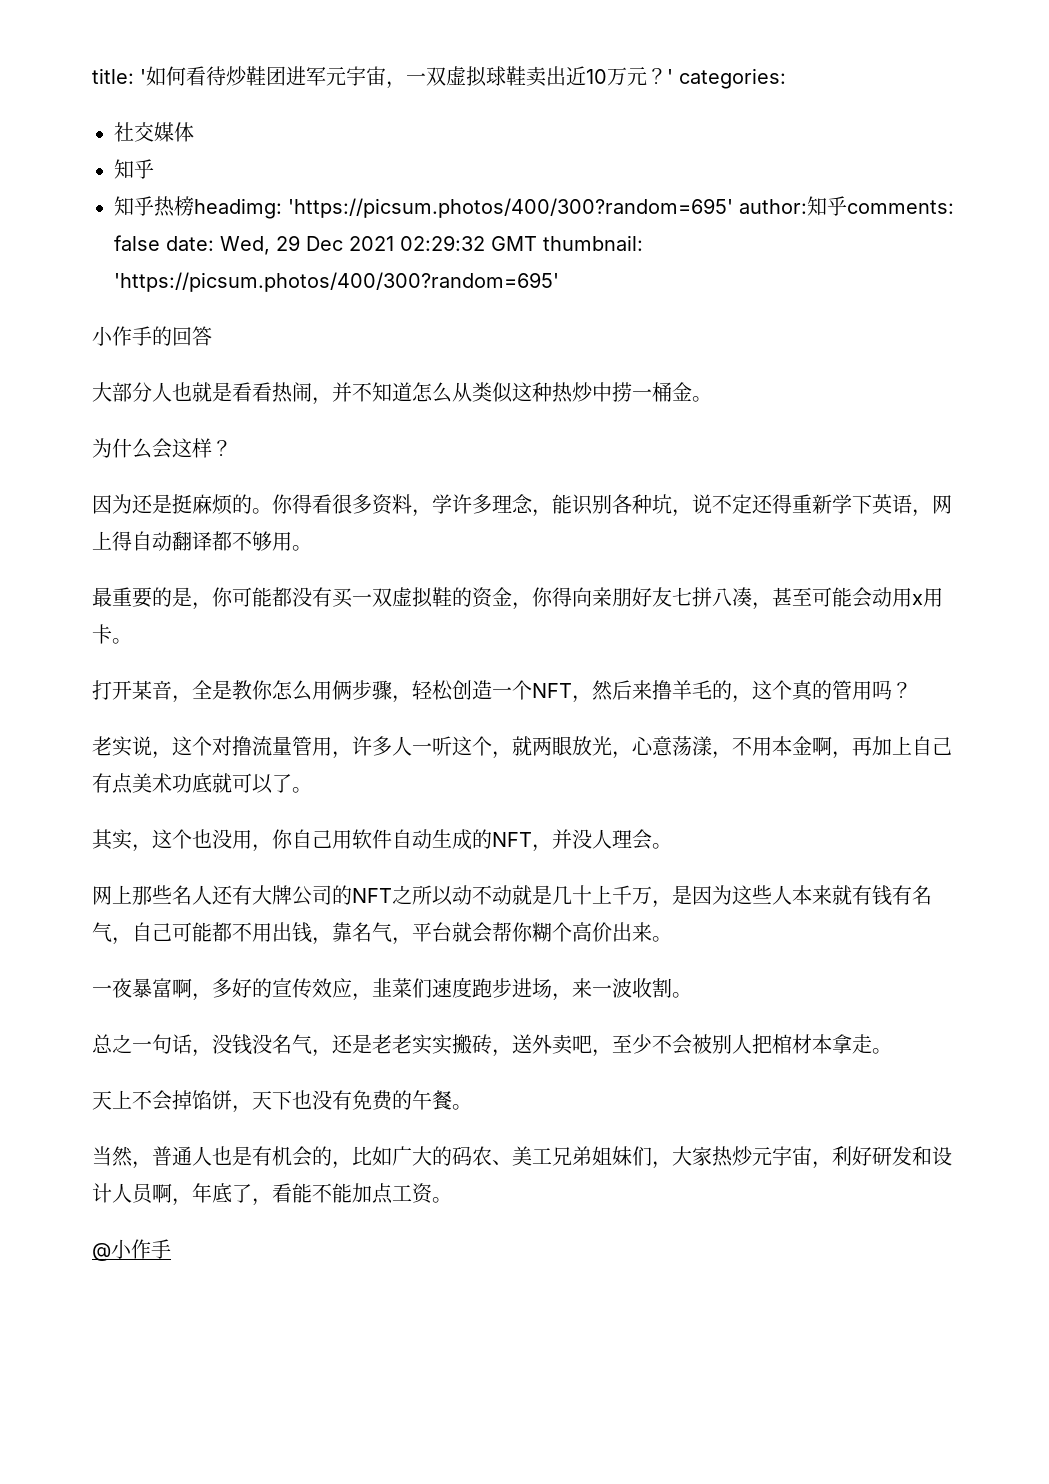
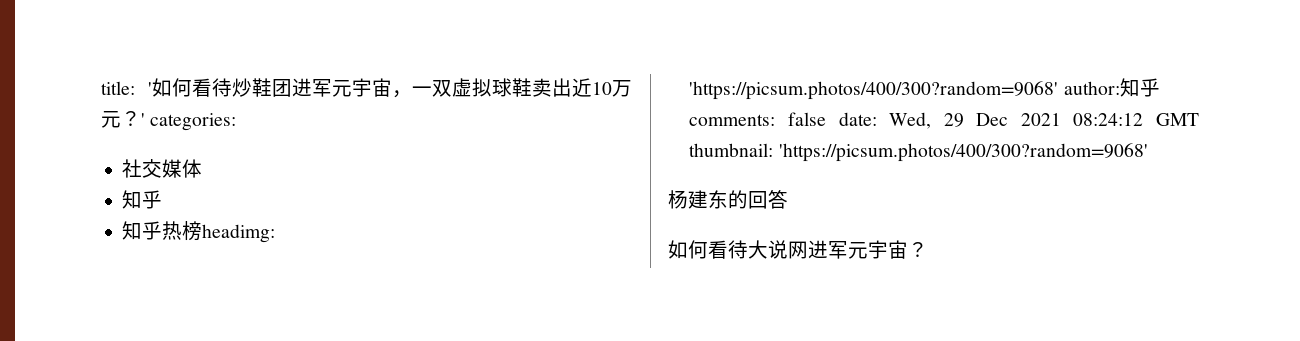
- 知乎热榜headimg: 'https://picsum.photos/400/300?random=695' author:知乎comments: false date: Wed, 29 Dec 2021 02:29:32 GMT thumbnail: 'https://picsum.photos/400/300?random=695'
- 小作手的回答
+ 知乎热榜headimg: 'https://picsum.photos/400/300?random=9068' author:知乎comments: false date: Wed, 29 Dec 2021 08:24:12 GMT thumbnail: 'https://picsum.photos/400/300?random=9068'
+ 杨建东的回答
- 大部分人也就是看看热闹，并不知道怎么从类似这种热炒中捞一桶金。
- 为什么会这样？
- 因为还是挺麻烦的。你得看很多资料，学许多理念，能识别各种坑，说不定还得重新学下英语，网上得自动翻译都不够用。
- 最重要的是，你可能都没有买一双虚拟鞋的资金，你得向亲朋好友七拼八凑，甚至可能会动用x用卡。
- 打开某音，全是教你怎么用俩步骤，轻松创造一个NFT，然后来撸羊毛的，这个真的管用吗？
- 老实说，这个对撸流量管用，许多人一听这个，就两眼放光，心意荡漾，不用本金啊，再加上自己有点美术功底就可以了。
- 其实，这个也没用，你自己用软件自动生成的NFT，并没人理会。
- 网上那些名人还有大牌公司的NFT之所以动不动就是几十上千万，是因为这些人本来就有钱有名气，自己可能都不用出钱，靠名气，平台就会帮你糊个高价出来。
- 一夜暴富啊，多好的宣传效应，韭菜们速度跑步进场，来一波收割。
- 总之一句话，没钱没名气，还是老老实实搬砖，送外卖吧，至少不会被别人把棺材本拿走。
- 天上不会掉馅饼，天下也没有免费的午餐。
- 当然，普通人也是有机会的，比如广大的码农、美工兄弟姐妹们，大家热炒元宇宙，利好研发和设计人员啊，年底了，看能不能加点工资。
- @小作手
+ 如何看待大说网进军元宇宙？

